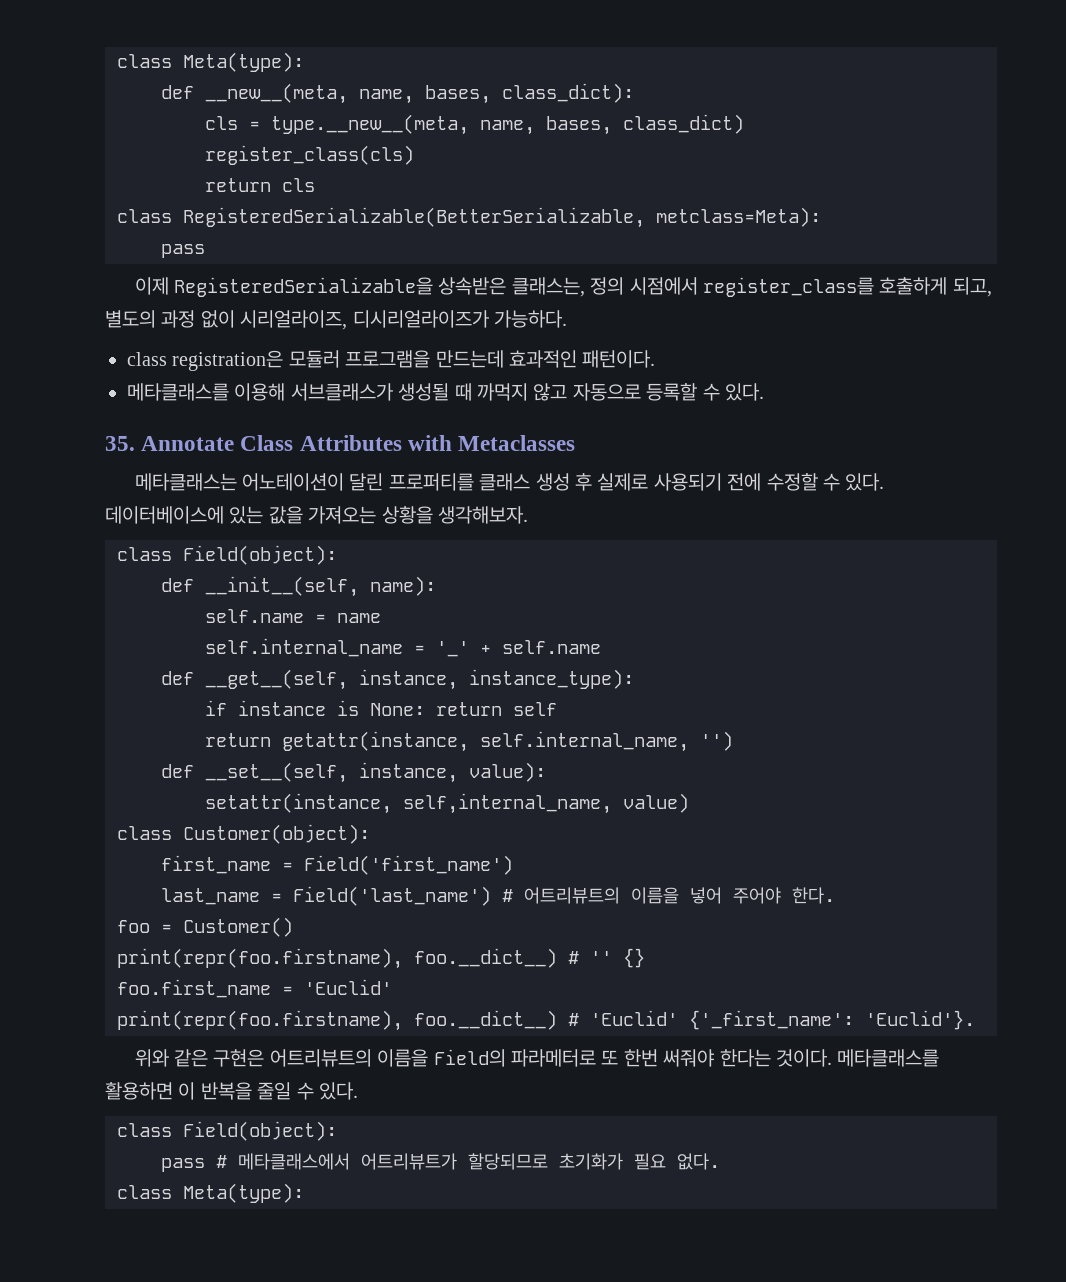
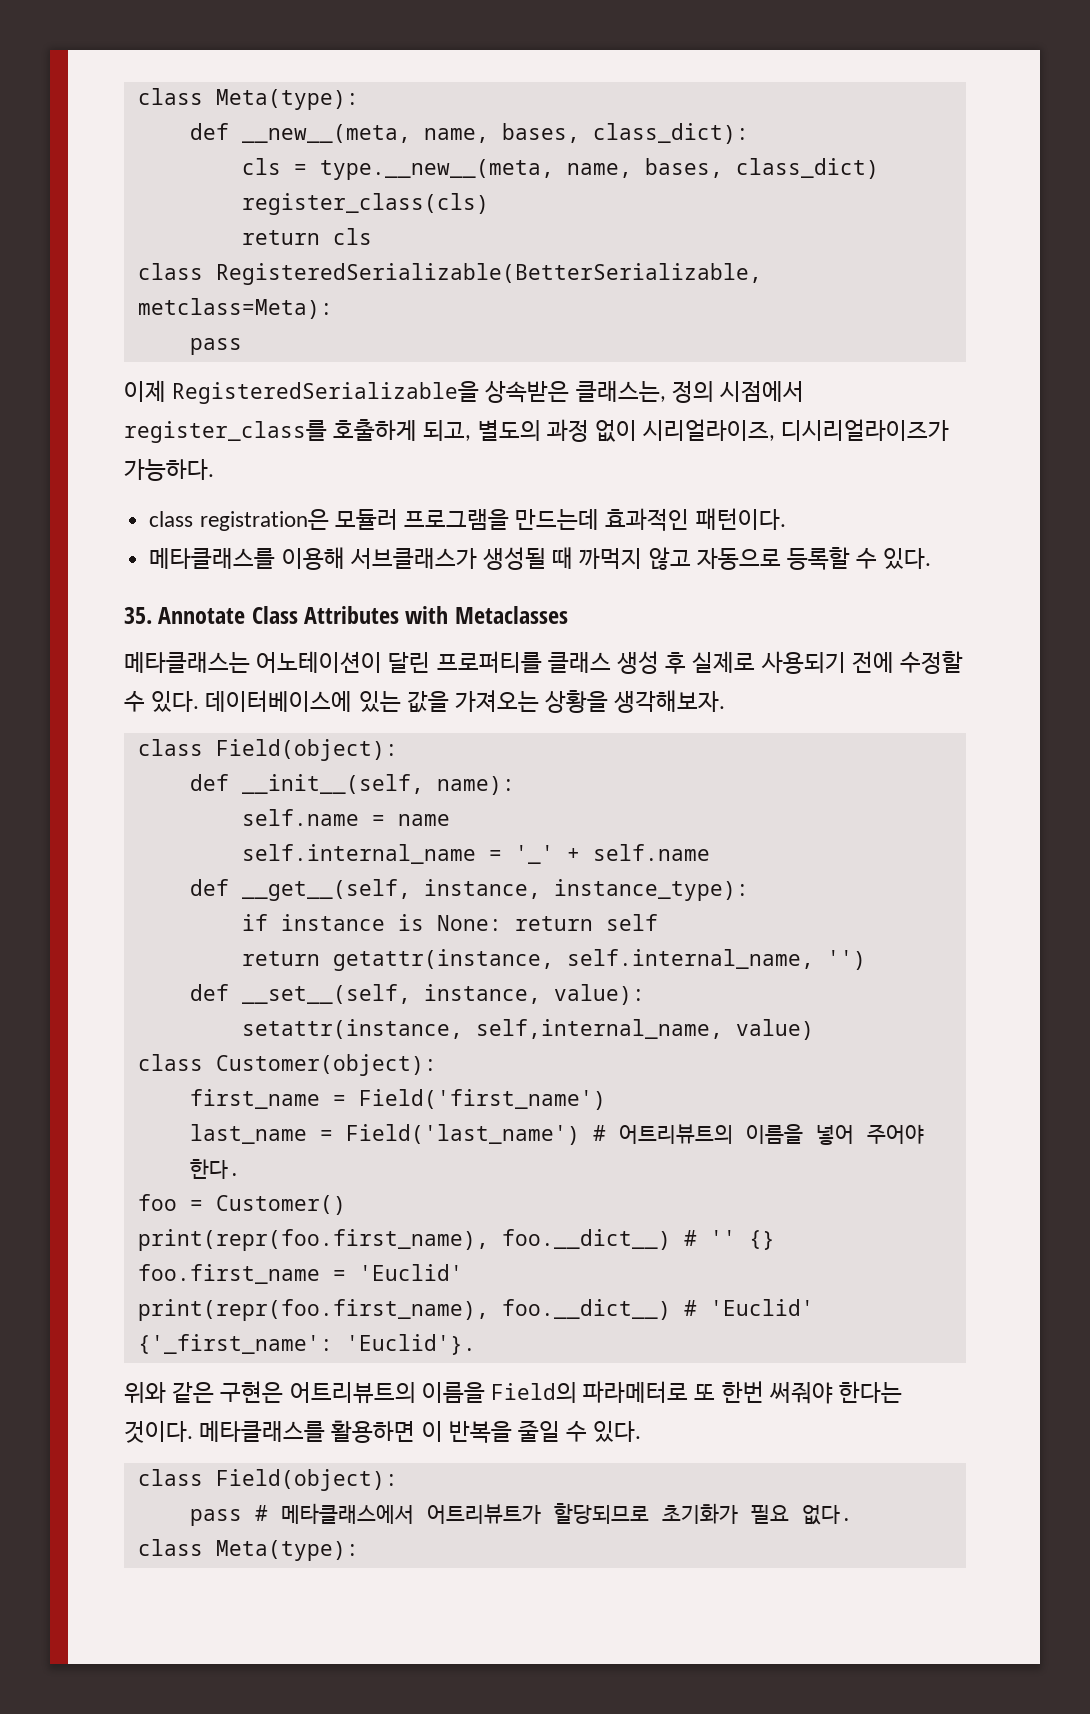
- print(repr(foo.firstname), foo.__dict__) # '' {}
+ print(repr(foo.first_name), foo.__dict__) # '' {}
- print(repr(foo.firstname), foo.__dict__) # 'Euclid' {'_first_name': 'Euclid'}.
+ print(repr(foo.first_name), foo.__dict__) # 'Euclid' {'_first_name': 'Euclid'}.

